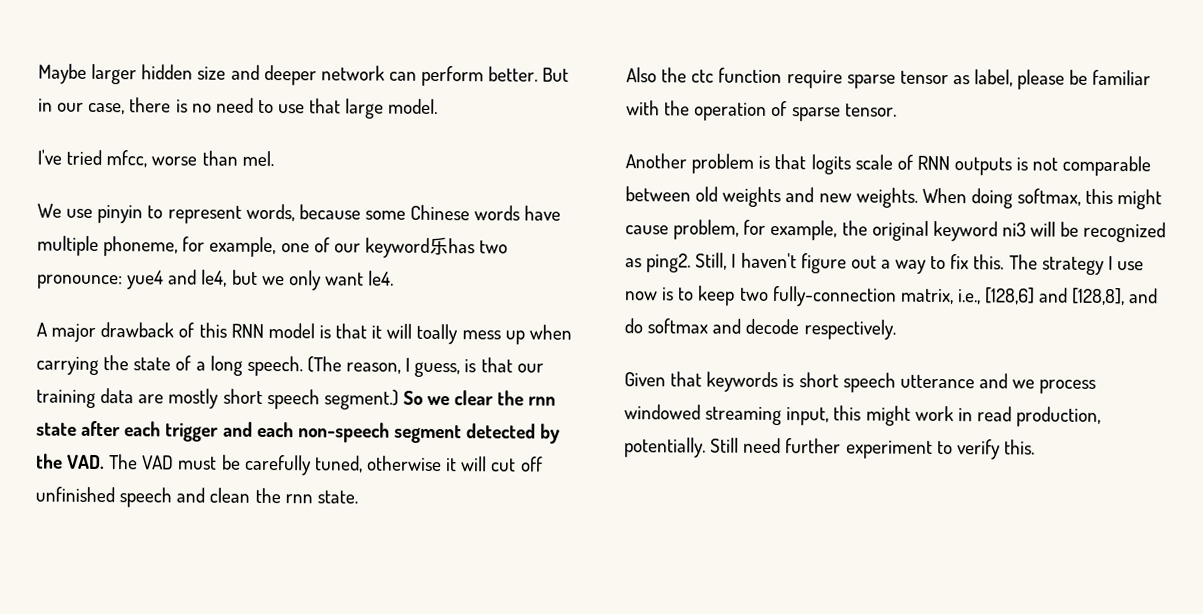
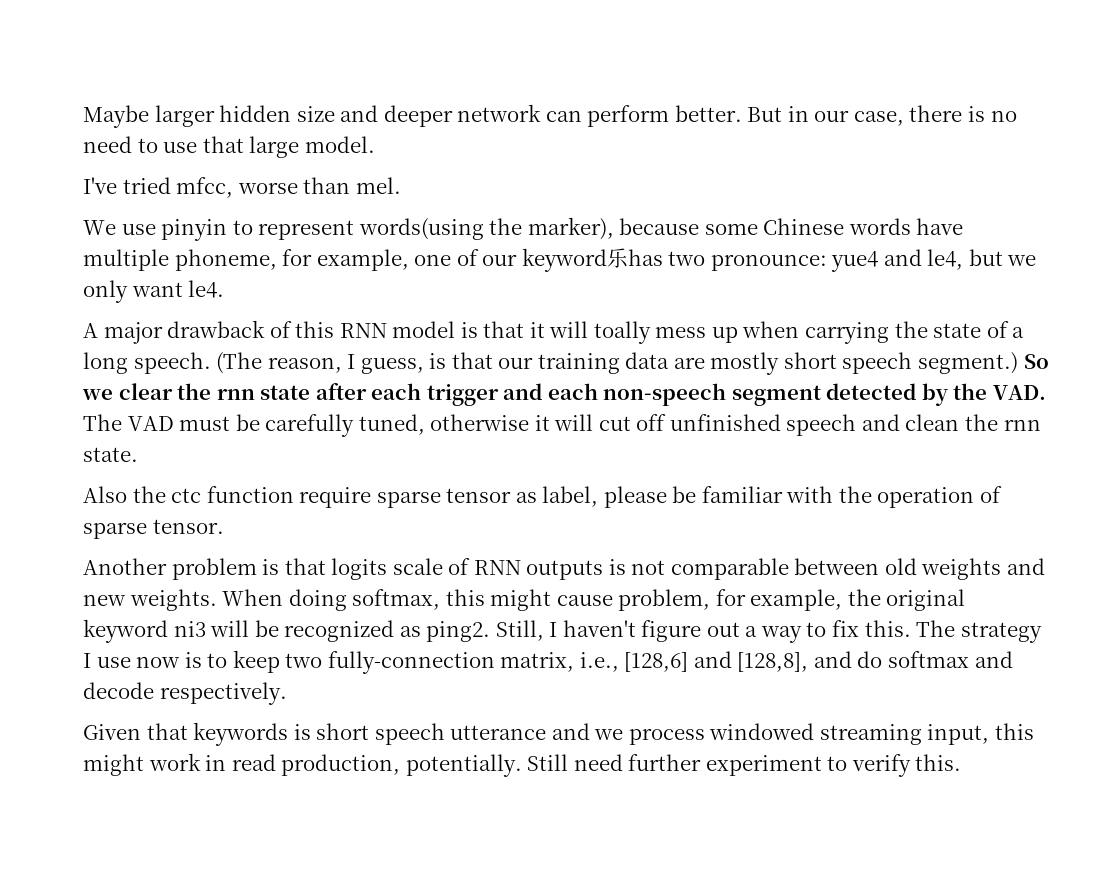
- We use pinyin to represent words, because some Chinese words have multiple phoneme, for example, one of our keyword乐has two pronounce: yue4 and le4, but we only want le4.
+ We use pinyin to represent words(using the marker), because some Chinese words have multiple phoneme, for example, one of our keyword乐has two pronounce: yue4 and le4, but we only want le4.

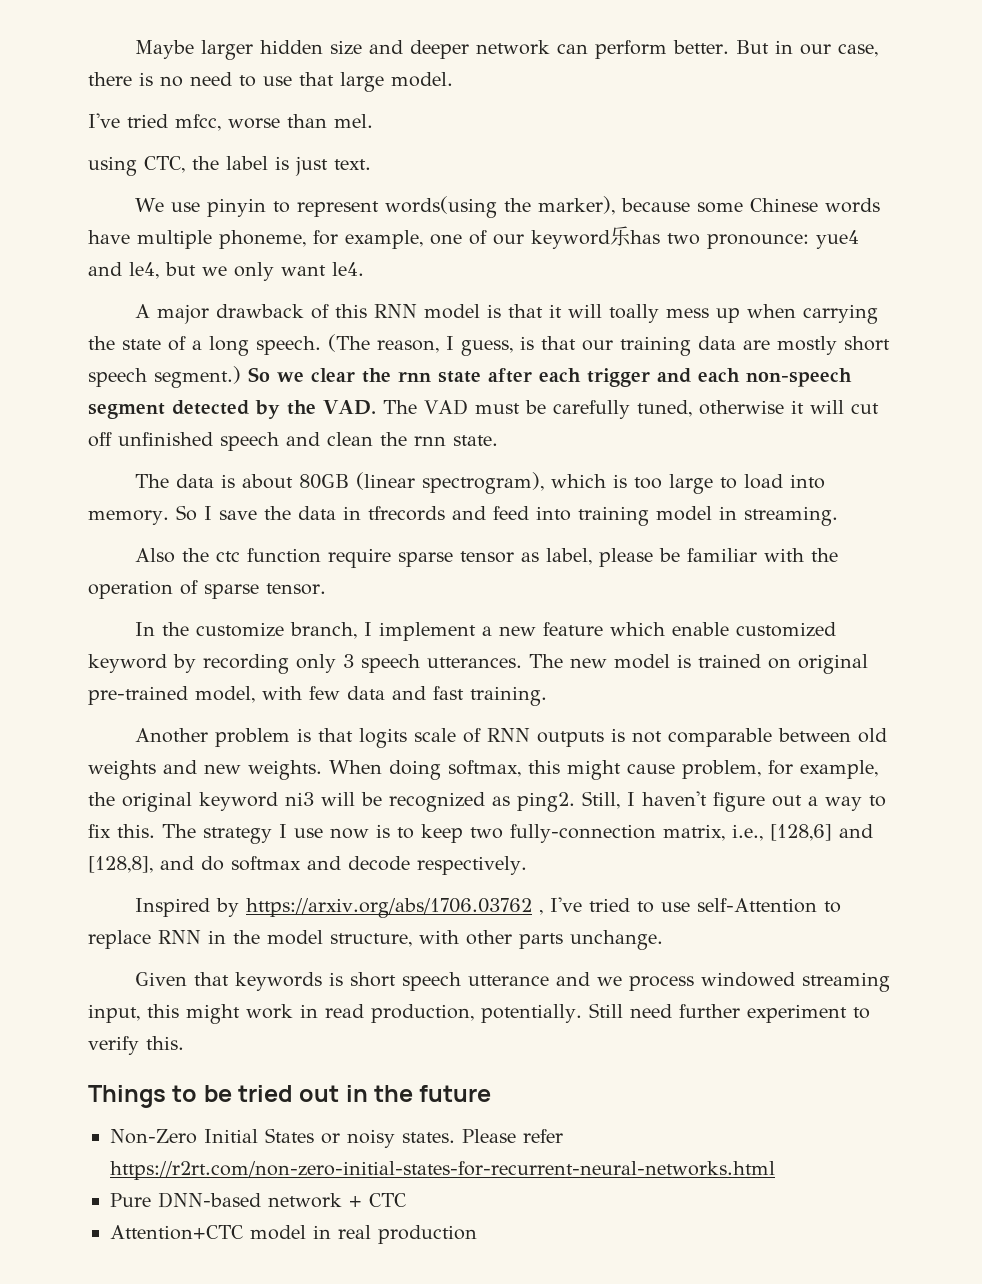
+ using CTC, the label is just text.
+ The data is about 80GB (linear spectrogram), which is too large to load into memory. So I save the data in tfrecords and feed into training model in streaming.
+ In the customize branch, I implement a new feature which enable customized keyword by recording only 3 speech utterances. The new model is trained on original pre-trained model, with few data and fast training.
+ Inspired by https://arxiv.org/abs/1706.03762 , I've tried to use self-Attention to replace RNN in the model structure, with other parts unchange.
+ Things to be tried out in the future
+ Non-Zero Initial States or noisy states. Please refer https://r2rt.com/non-zero-initial-states-for-recurrent-neural-networks.html
+ Pure DNN-based network + CTC
+ Attention+CTC model in real production

